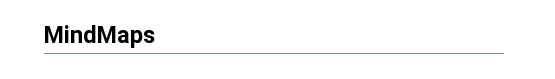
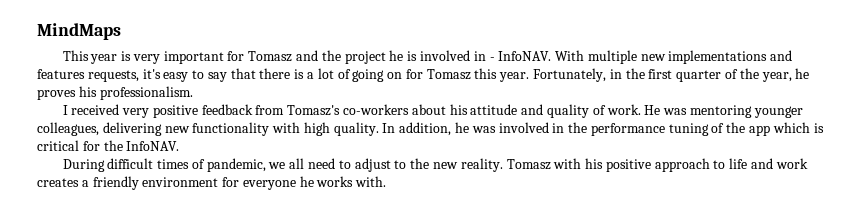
+ This year is very important for Tomasz and the project he is involved in - InfoNAV. With multiple new implementations and features requests, it's easy to say that there is a lot of going on for Tomasz this year. Fortunately, in the first quarter of the year, he proves his professionalism.
+ I received very positive feedback from Tomasz's co-workers about his attitude and quality of work. He was mentoring younger colleagues, delivering new functionality with high quality. In addition, he was involved in the performance tuning of the app which is critical for the InfoNAV.
+ During difficult times of pandemic, we all need to adjust to the new reality. Tomasz with his positive approach to life and work creates a friendly environment for everyone he works with.

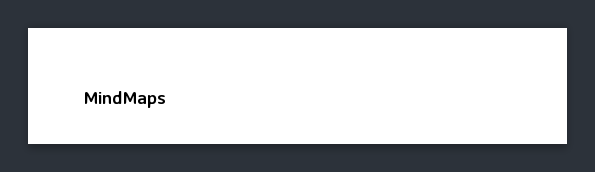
- This year is very important for Tomasz and the project he is involved in - InfoNAV. With multiple new implementations and features requests, it's easy to say that there is a lot of going on for Tomasz this year. Fortunately, in the first quarter of the year, he proves his professionalism.
- I received very positive feedback from Tomasz's co-workers about his attitude and quality of work. He was mentoring younger colleagues, delivering new functionality with high quality. In addition, he was involved in the performance tuning of the app which is critical for the InfoNAV.
- During difficult times of pandemic, we all need to adjust to the new reality. Tomasz with his positive approach to life and work creates a friendly environment for everyone he works with.

